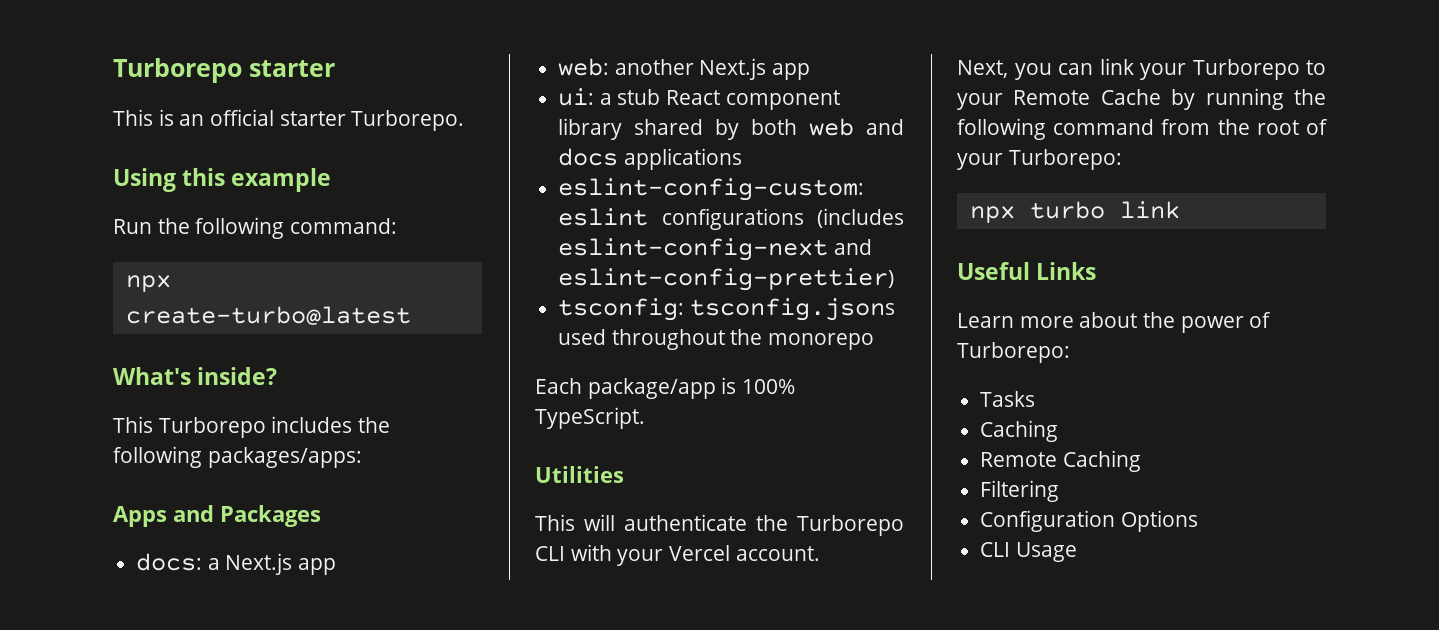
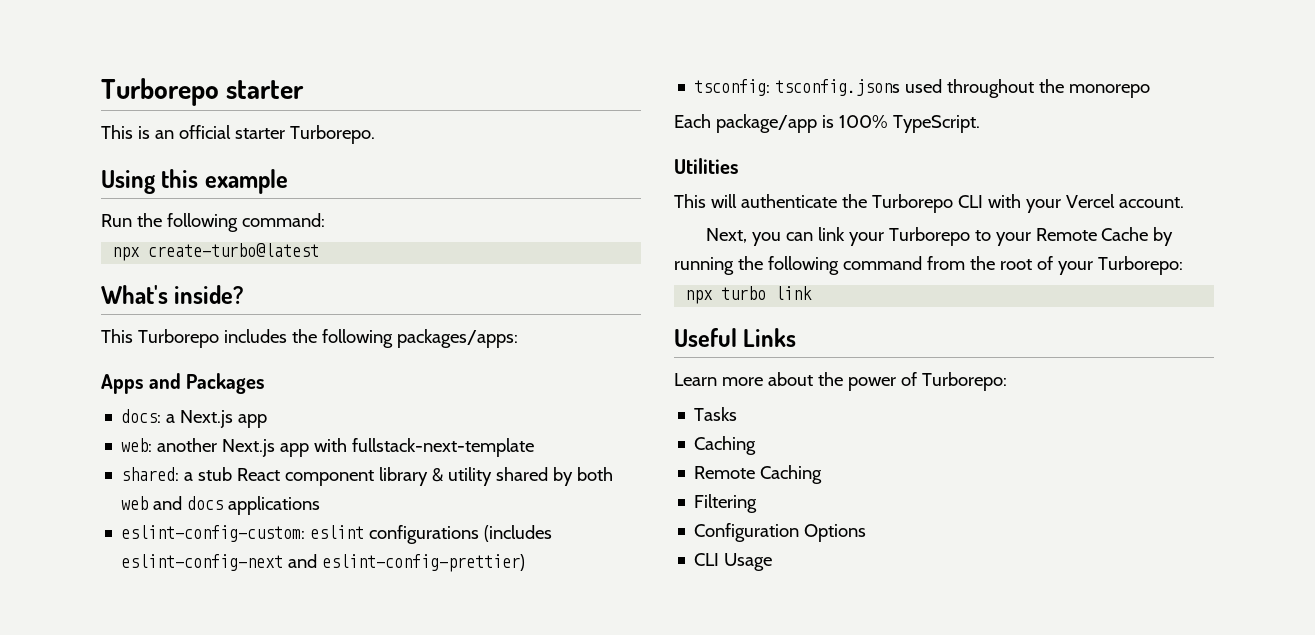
- web: another Next.js app
- ui: a stub React component library shared by both web and docs applications
+ web: another Next.js app with fullstack-next-template
+ shared: a stub React component library & utility shared by both web and docs applications

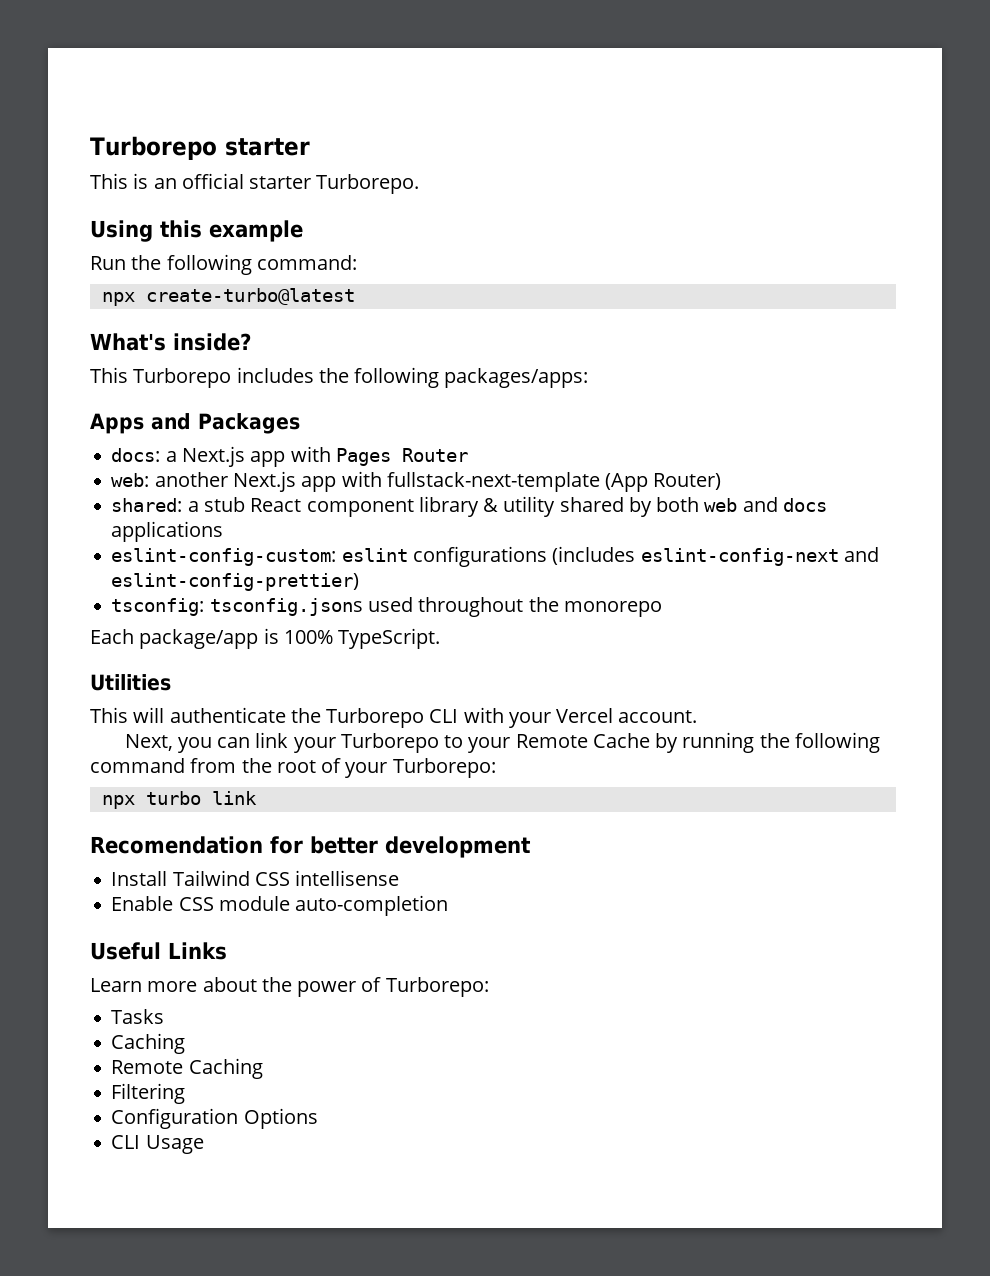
- docs: a Next.js app
+ docs: a Next.js app with Pages Router
- web: another Next.js app with fullstack-next-template
+ web: another Next.js app with fullstack-next-template (App Router)
+ Recomendation for better development
+ Install Tailwind CSS intellisense
+ Enable CSS module auto-completion

